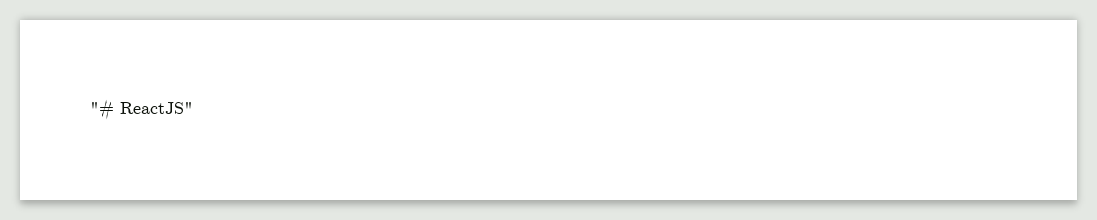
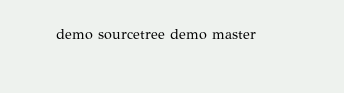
- "# ReactJS"
+ demo sourcetree demo master

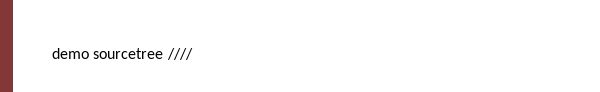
- demo sourcetree demo master
+ demo sourcetree ////

